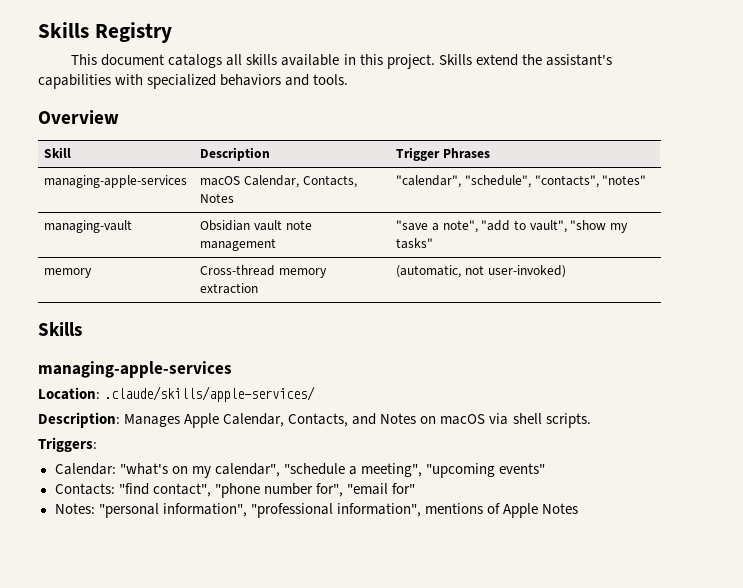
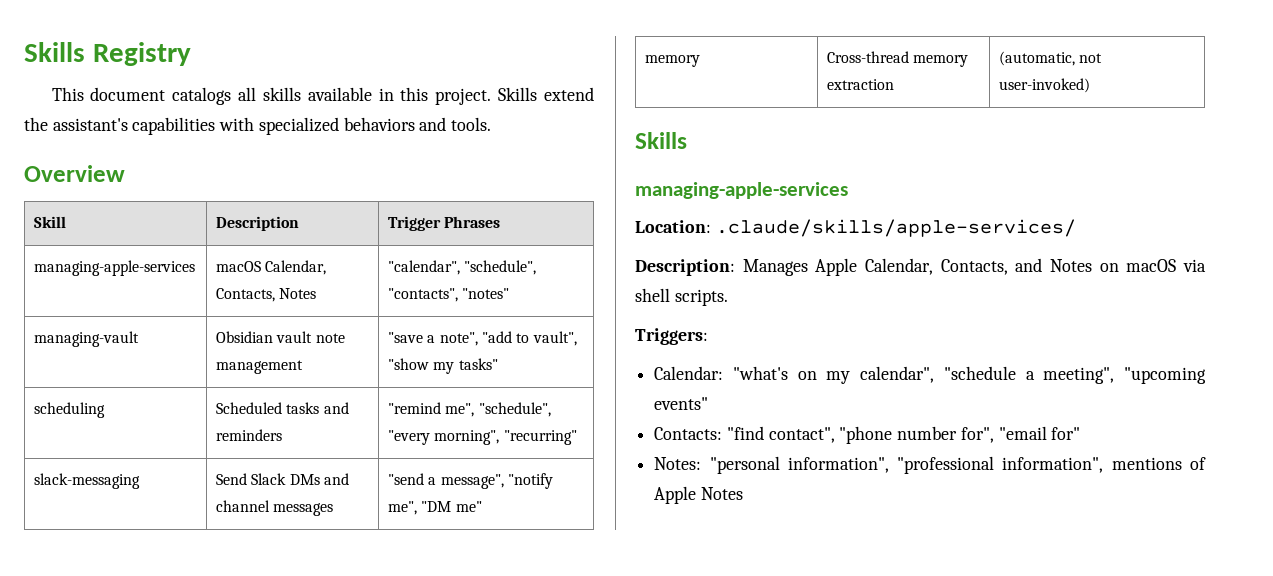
+ scheduling | Scheduled tasks and reminders | "remind me", "schedule", "every morning", "recurring"
+ slack-messaging | Send Slack DMs and channel messages | "send a message", "notify me", "DM me"

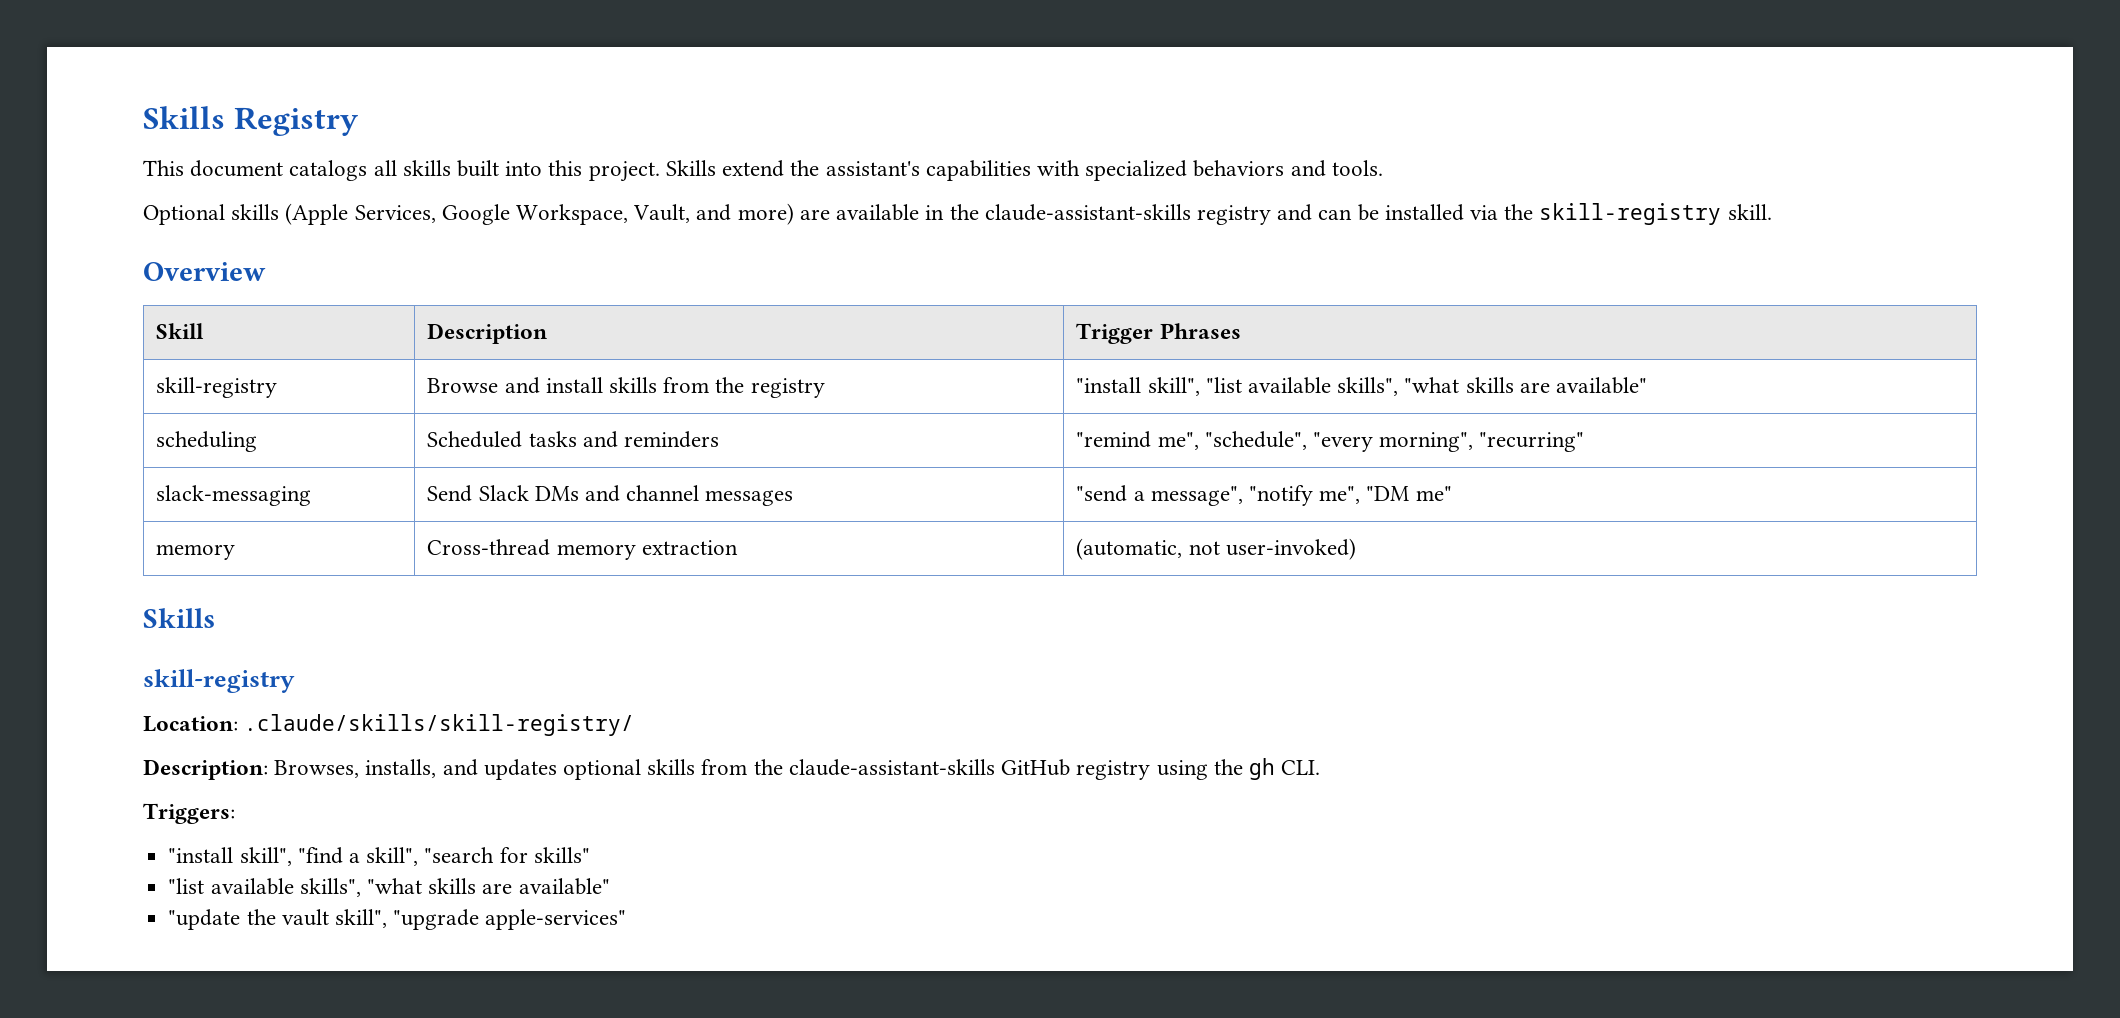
- This document catalogs all skills available in this project.
+ This document catalogs all skills built into this project.
+ Optional skills (Apple Services, Google Workspace, Vault, and more) are available in the claude-assistant-skills registry and can be installed via the skill-registry skill.
- managing-apple-services | macOS Calendar, Contacts, Notes | "calendar", "schedule", "contacts", "notes"
- managing-vault | Obsidian vault note management | "save a note", "add to vault", "show my tasks"
+ skill-registry | Browse and install skills from the registry | "install skill", "list available skills", "what skills are available"
  memory | Cross-thread memory extraction | (automatic, not user-invoked)
  Skills
- managing-apple-services
+ skill-registry
- Location: .claude/skills/apple-services/
+ Location: .claude/skills/skill-registry/
- Description: Manages Apple Calendar, Contacts, and Notes on macOS via shell scripts.
+ Description: Browses, installs, and updates optional skills from the claude-assistant-skills GitHub registry using the gh CLI.
  Triggers:
- Calendar: "what's on my calendar", "schedule a meeting", "upcoming events"
- Contacts: "find contact", "phone number for", "email for"
- Notes: "personal information", "professional information", mentions of Apple Notes
+ "install skill", "find a skill", "search for skills"
+ "list available skills", "what skills are available"
+ "update the vault skill", "upgrade apple-services"

